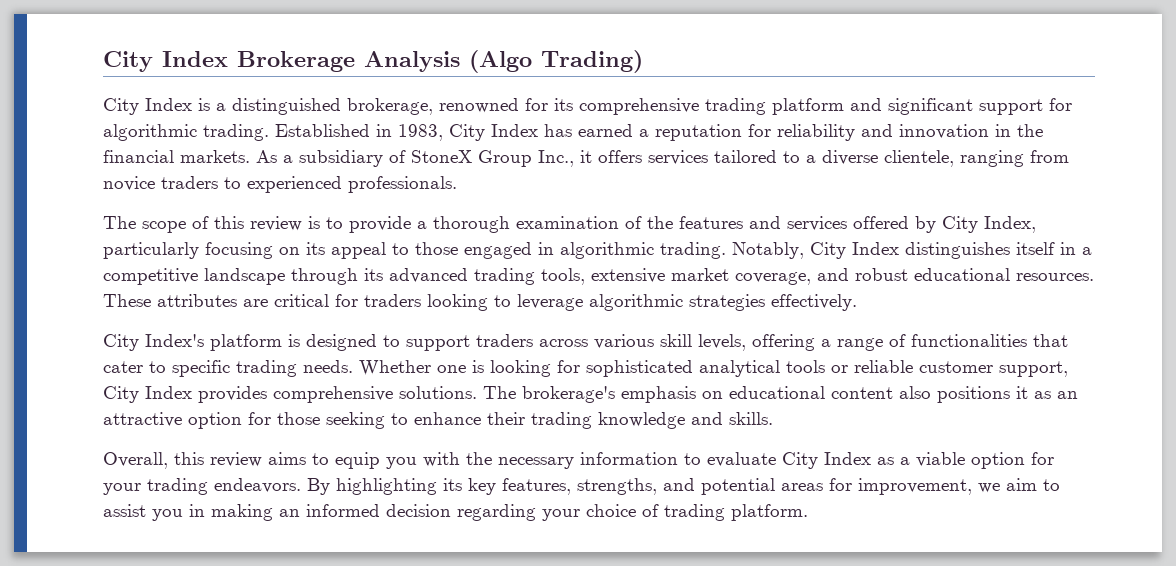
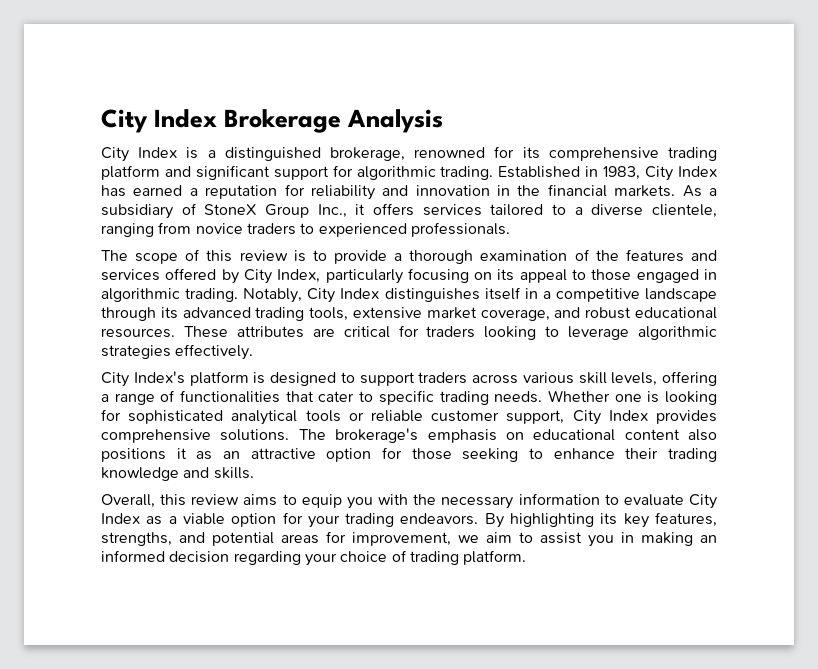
- City Index Brokerage Analysis (Algo Trading)
+ City Index Brokerage Analysis

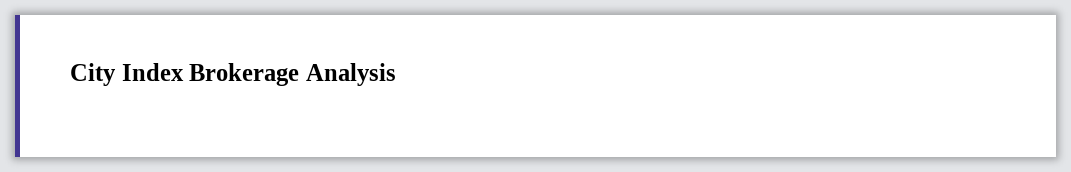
- City Index is a distinguished brokerage, renowned for its comprehensive trading platform and significant support for algorithmic trading. Established in 1983, City Index has earned a reputation for reliability and innovation in the financial markets. As a subsidiary of StoneX Group Inc., it offers services tailored to a diverse clientele, ranging from novice traders to experienced professionals.
- The scope of this review is to provide a thorough examination of the features and services offered by City Index, particularly focusing on its appeal to those engaged in algorithmic trading. Notably, City Index distinguishes itself in a competitive landscape through its advanced trading tools, extensive market coverage, and robust educational resources. These attributes are critical for traders looking to leverage algorithmic strategies effectively.
- City Index's platform is designed to support traders across various skill levels, offering a range of functionalities that cater to specific trading needs. Whether one is looking for sophisticated analytical tools or reliable customer support, City Index provides comprehensive solutions. The brokerage's emphasis on educational content also positions it as an attractive option for those seeking to enhance their trading knowledge and skills.
- Overall, this review aims to equip you with the necessary information to evaluate City Index as a viable option for your trading endeavors. By highlighting its key features, strengths, and potential areas for improvement, we aim to assist you in making an informed decision regarding your choice of trading platform.

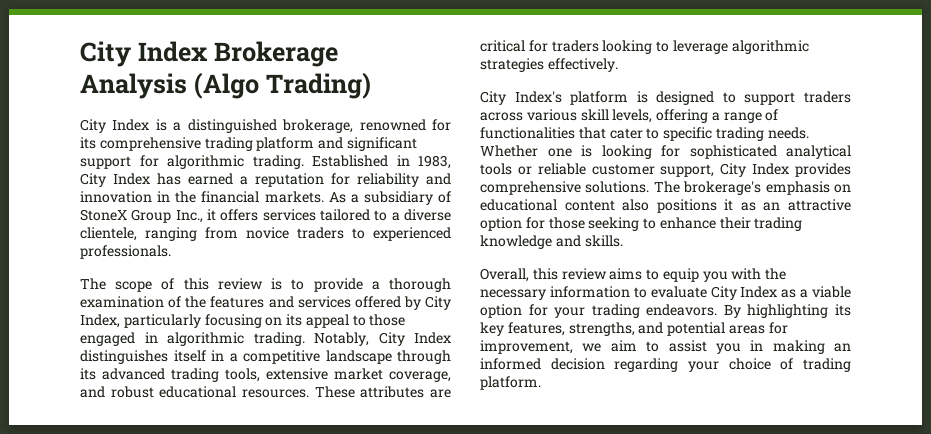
- City Index Brokerage Analysis
+ City Index Brokerage Analysis (Algo Trading)
+ City Index is a distinguished brokerage, renowned for its comprehensive trading platform and significant support for algorithmic trading. Established in 1983, City Index has earned a reputation for reliability and innovation in the financial markets. As a subsidiary of StoneX Group Inc., it offers services tailored to a diverse clientele, ranging from novice traders to experienced professionals.
+ The scope of this review is to provide a thorough examination of the features and services offered by City Index, particularly focusing on its appeal to those engaged in algorithmic trading. Notably, City Index distinguishes itself in a competitive landscape through its advanced trading tools, extensive market coverage, and robust educational resources. These attributes are critical for traders looking to leverage algorithmic strategies effectively.
+ City Index's platform is designed to support traders across various skill levels, offering a range of functionalities that cater to specific trading needs. Whether one is looking for sophisticated analytical tools or reliable customer support, City Index provides comprehensive solutions. The brokerage's emphasis on educational content also positions it as an attractive option for those seeking to enhance their trading knowledge and skills.
+ Overall, this review aims to equip you with the necessary information to evaluate City Index as a viable option for your trading endeavors. By highlighting its key features, strengths, and potential areas for improvement, we aim to assist you in making an informed decision regarding your choice of trading platform.

